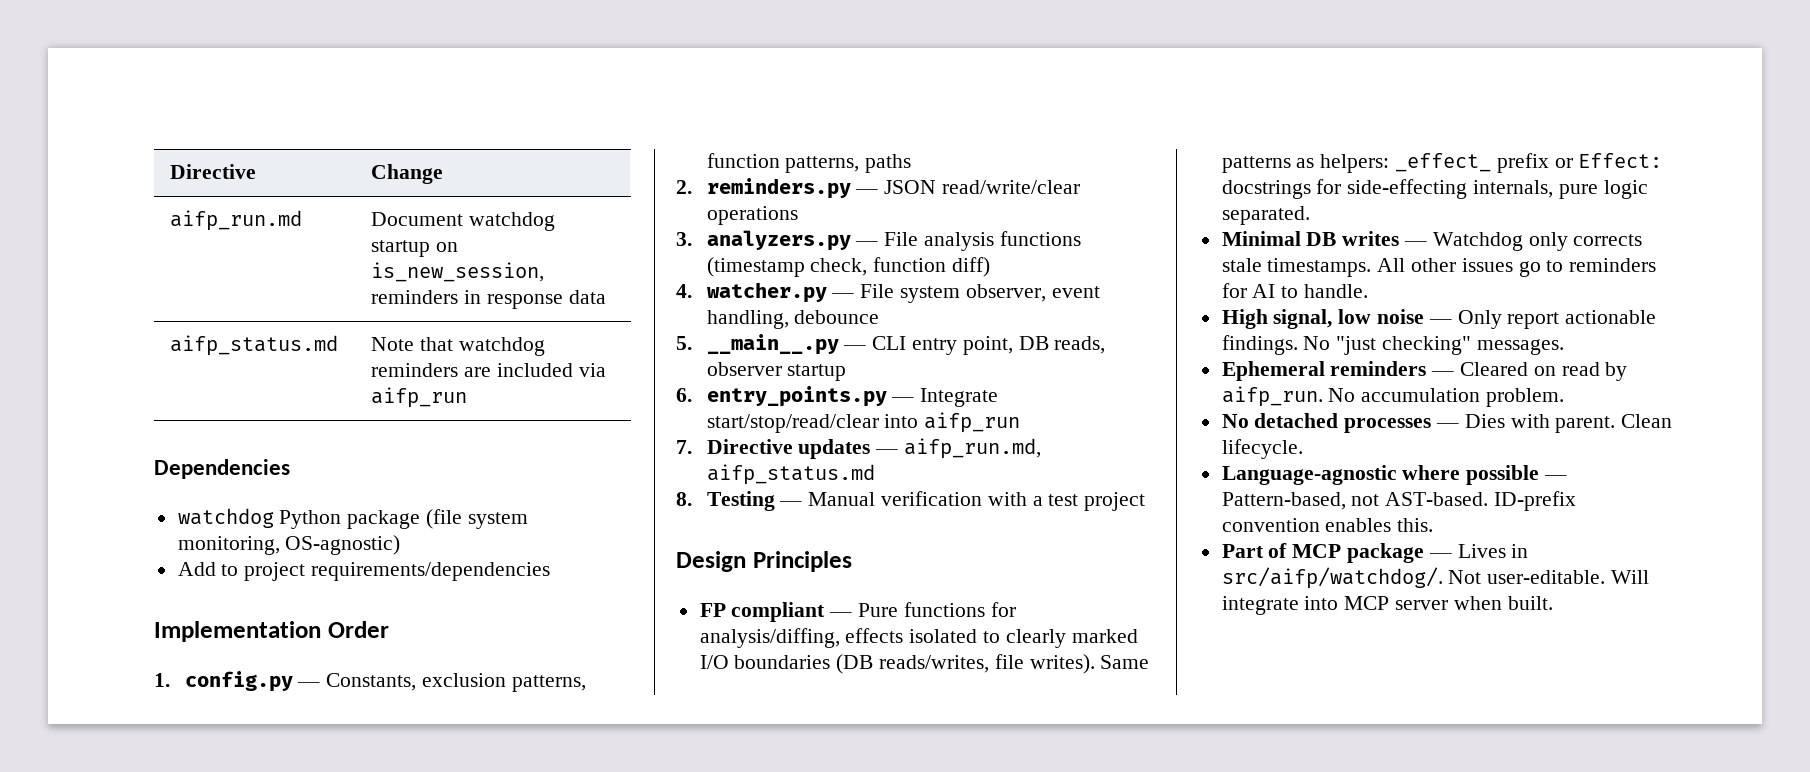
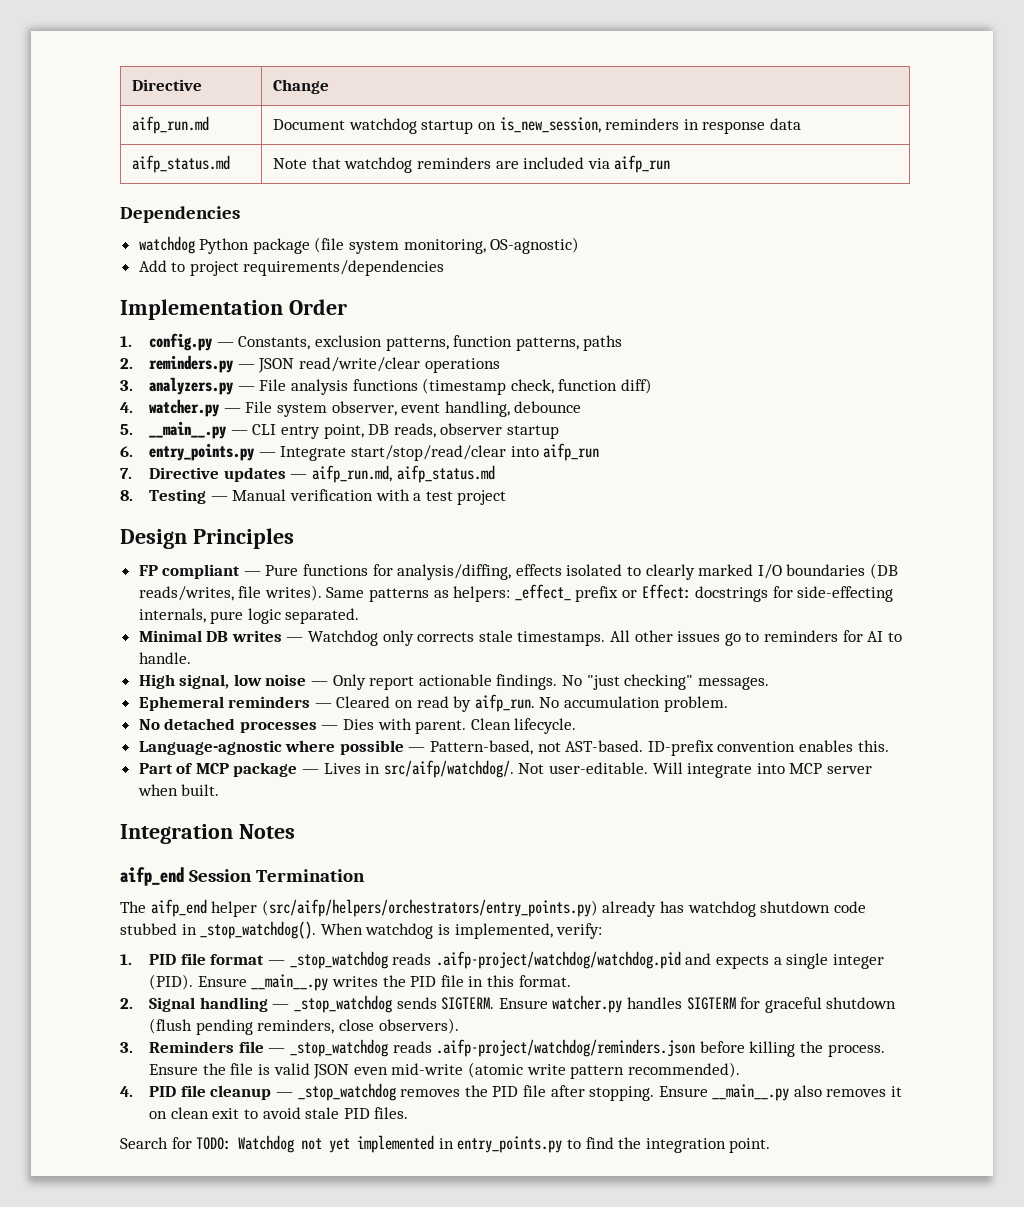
+ Integration Notes
+ aifp_end Session Termination
+ The aifp_end helper (src/aifp/helpers/orchestrators/entry_points.py) already has watchdog shutdown code stubbed in _stop_watchdog(). When watchdog is implemented, verify:
+ 1. PID file format — _stop_watchdog reads .aifp-project/watchdog/watchdog.pid and expects a single integer (PID). Ensure __main__.py writes the PID file in this format.
+ 2. Signal handling — _stop_watchdog sends SIGTERM. Ensure watcher.py handles SIGTERM for graceful shutdown (flush pending reminders, close observers).
+ 3. Reminders file — _stop_watchdog reads .aifp-project/watchdog/reminders.json before killing the process. Ensure the file is valid JSON even mid-write (atomic write pattern recommended).
+ 4. PID file cleanup — _stop_watchdog removes the PID file after stopping. Ensure __main__.py also removes it on clean exit to avoid stale PID files.
+ Search for TODO: Watchdog not yet implemented in entry_points.py to find the integration point.

